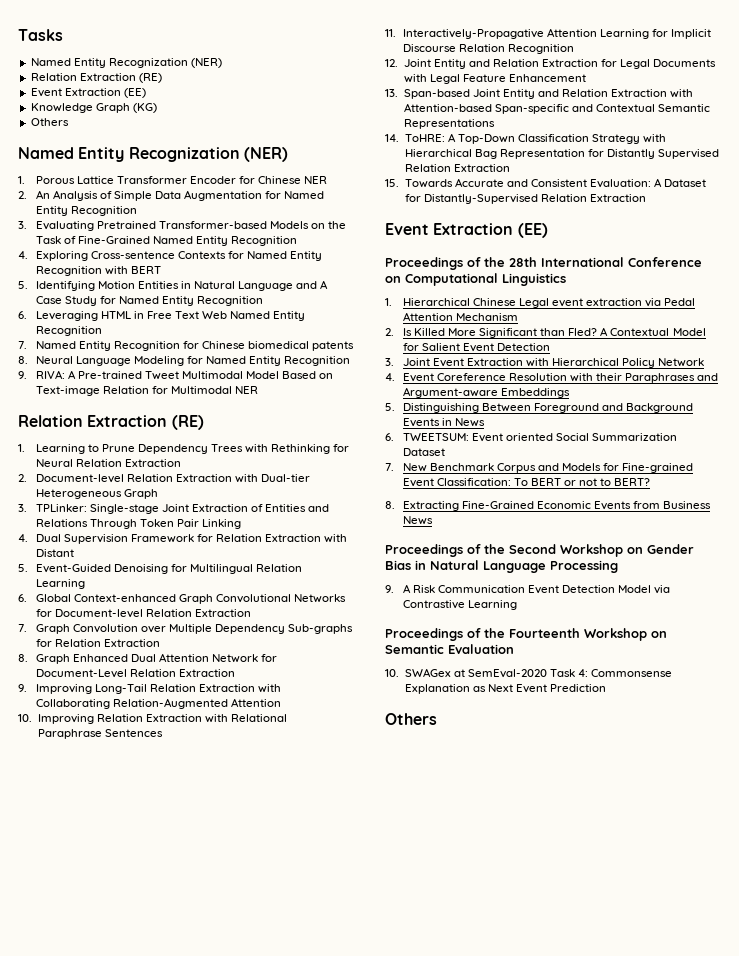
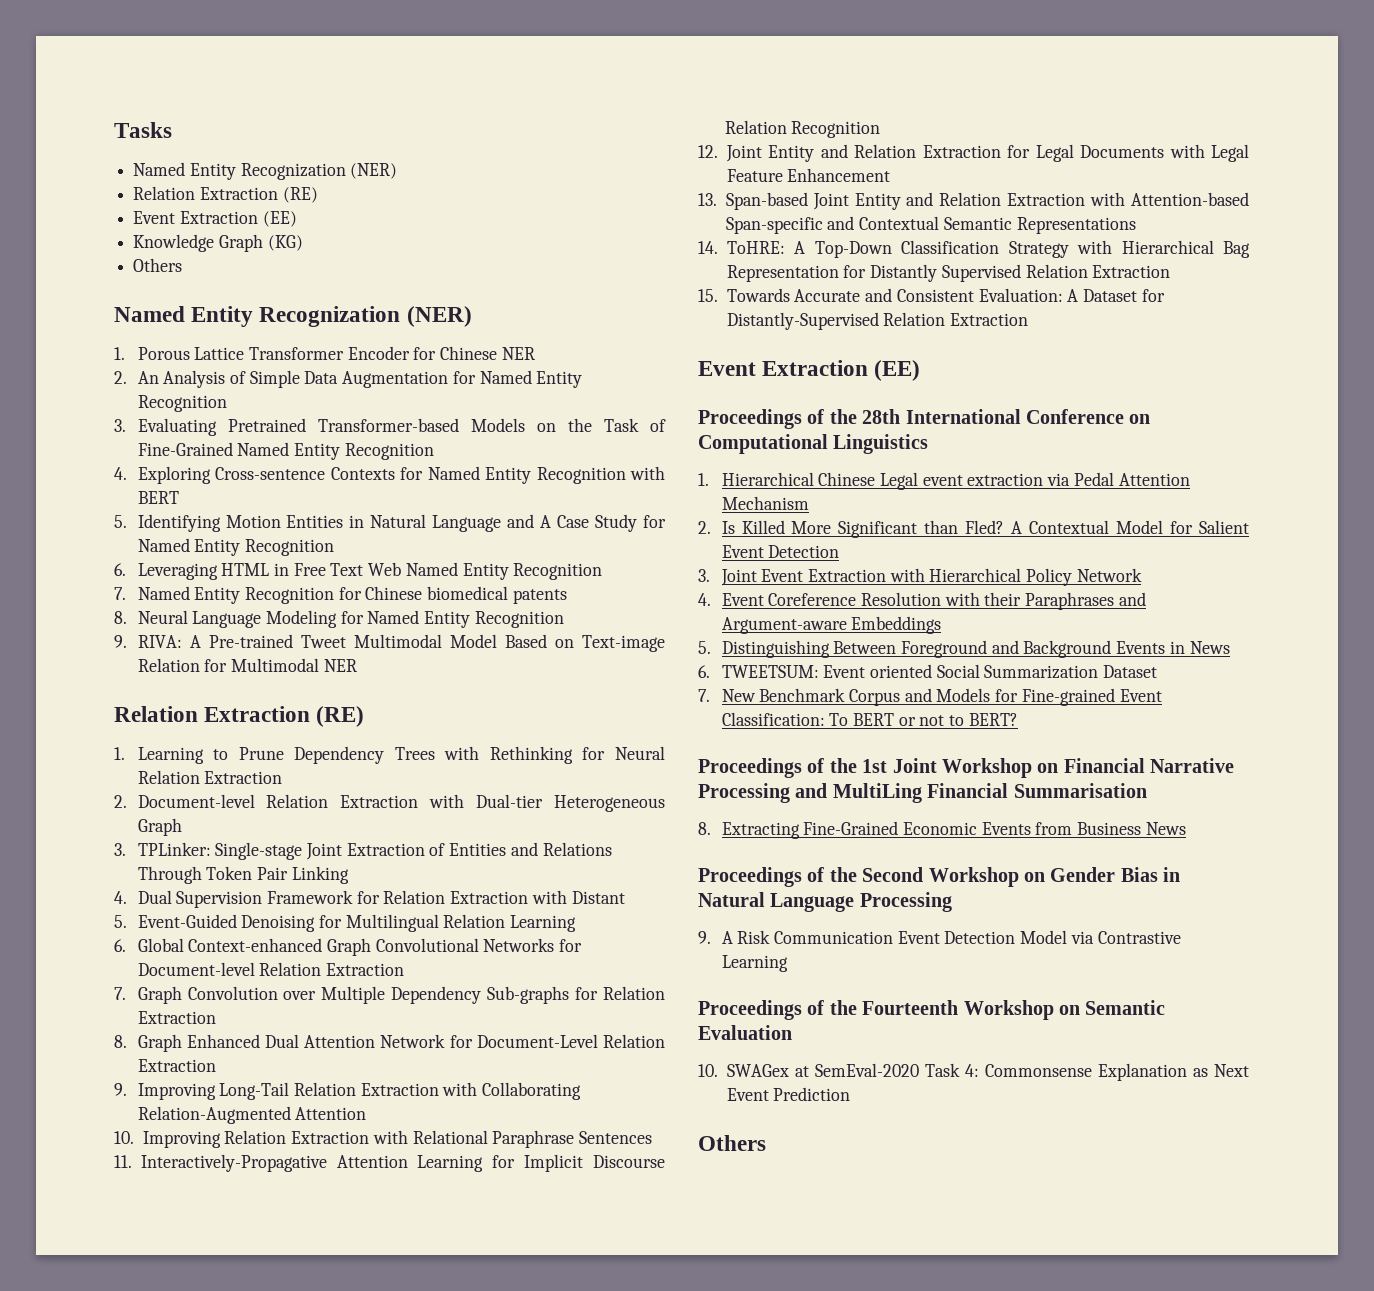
+ Proceedings of the 1st Joint Workshop on Financial Narrative Processing and MultiLing Financial Summarisation

